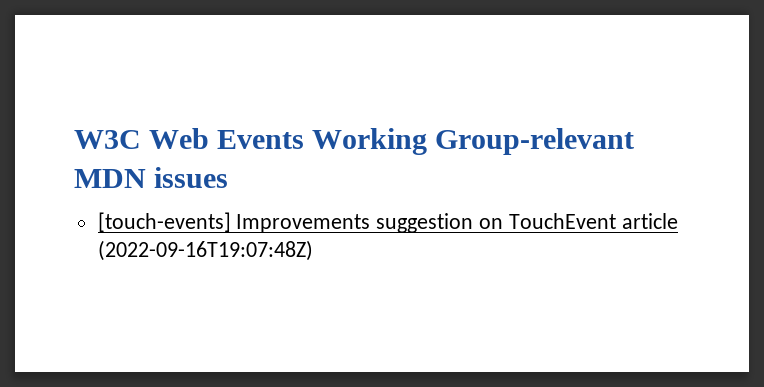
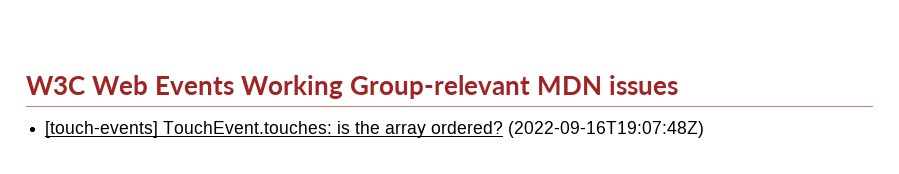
- [touch-events] Improvements suggestion on TouchEvent article (2022-09-16T19:07:48Z)
+ [touch-events] TouchEvent.touches: is the array ordered? (2022-09-16T19:07:48Z)

